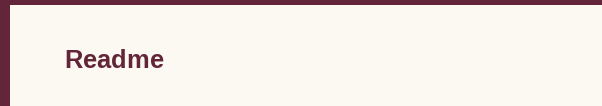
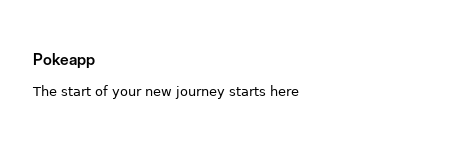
- Readme
+ Pokeapp
+ The start of your new journey starts here

